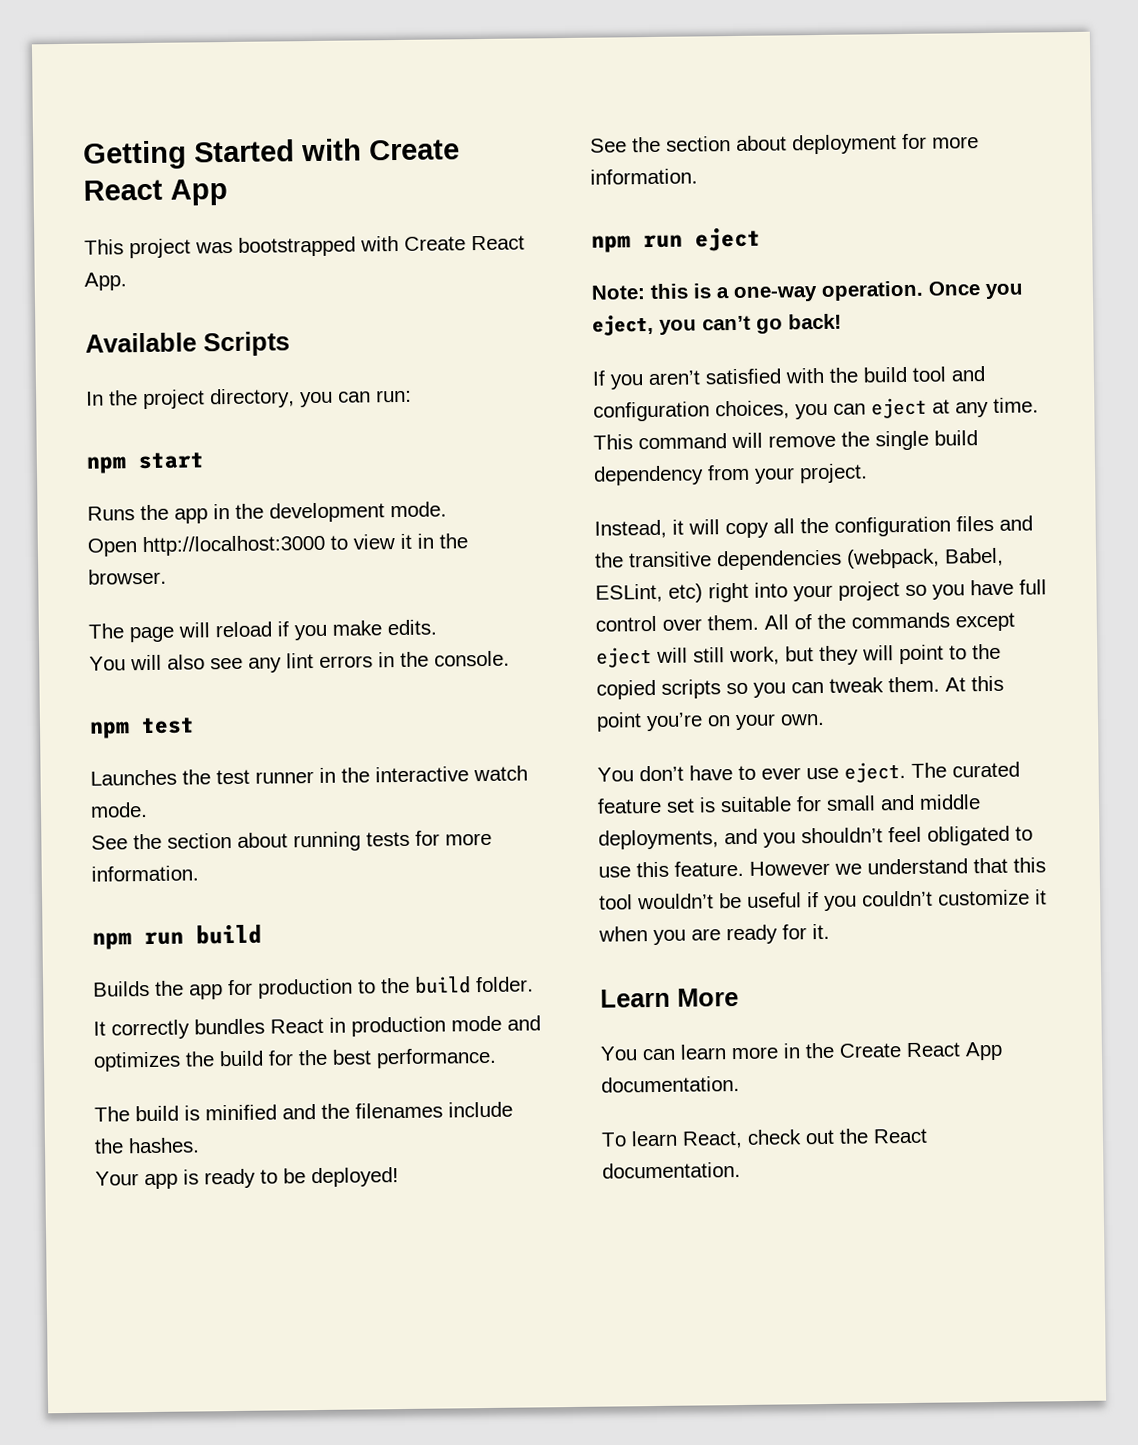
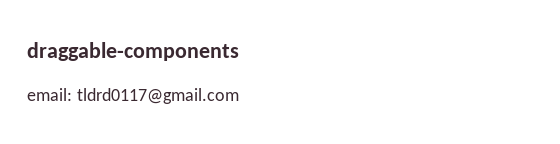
- Getting Started with Create React App
- This project was bootstrapped with Create React App.
- Available Scripts
- In the project directory, you can run:
- npm start
- Runs the app in the development mode.
- Open http://localhost:3000 to view it in the browser.
- The page will reload if you make edits.
- You will also see any lint errors in the console.
- npm test
- Launches the test runner in the interactive watch mode.
- See the section about running tests for more information.
- npm run build
- Builds the app for production to the build folder.
- It correctly bundles React in production mode and optimizes the build for the best performance.
- The build is minified and the filenames include the hashes.
- Your app is ready to be deployed!
- See the section about deployment for more information.
- npm run eject
- Note: this is a one-way operation. Once you eject, you can’t go back!
- If you aren’t satisfied with the build tool and configuration choices, you can eject at any time. This command will remove the single build dependency from your project.
- Instead, it will copy all the configuration files and the transitive dependencies (webpack, Babel, ESLint, etc) right into your project so you have full control over them. All of the commands except eject will still work, but they will point to the copied scripts so you can tweak them. At this point you’re on your own.
- You don’t have to ever use eject. The curated feature set is suitable for small and middle deployments, and you shouldn’t feel obligated to use this feature. However we understand that this tool wouldn’t be useful if you couldn’t customize it when you are ready for it.
- Learn More
- You can learn more in the Create React App documentation.
- To learn React, check out the React documentation.
+ draggable-components
+ email: tldrd0117@gmail.com

